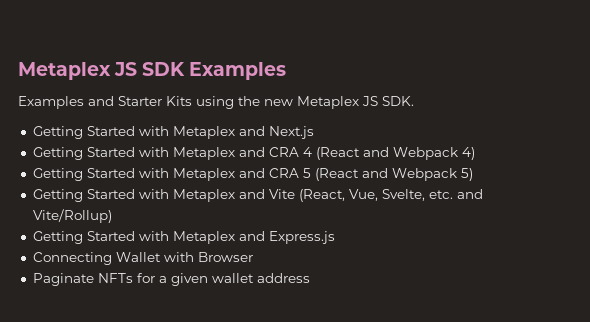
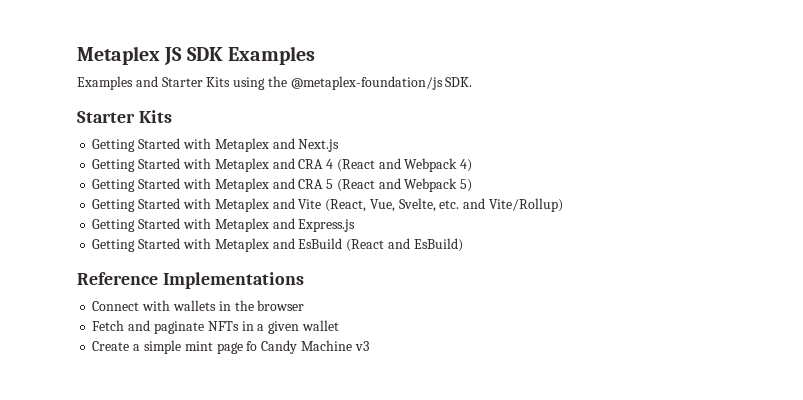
- Examples and Starter Kits using the new Metaplex JS SDK.
+ Examples and Starter Kits using the @metaplex-foundation/js SDK.
+ Starter Kits
- Connecting Wallet with Browser
- Paginate NFTs for a given wallet address
+ Getting Started with Metaplex and EsBuild (React and EsBuild)
+ Reference Implementations
+ Connect with wallets in the browser
+ Fetch and paginate NFTs in a given wallet
+ Create a simple mint page fo Candy Machine v3

